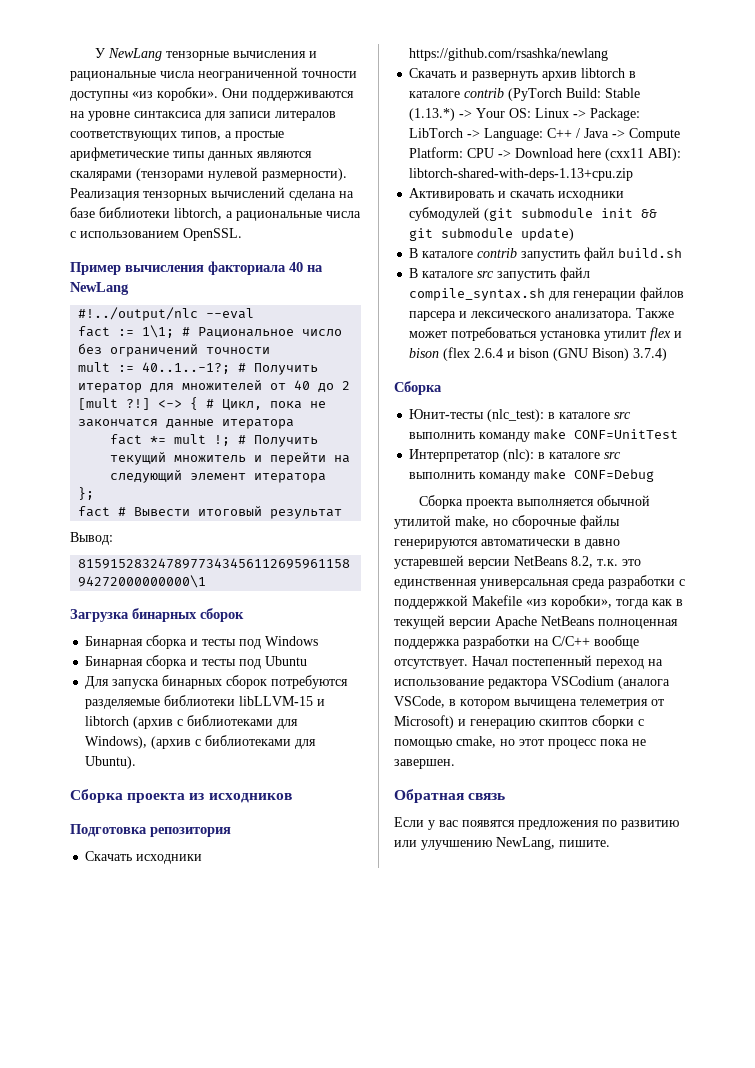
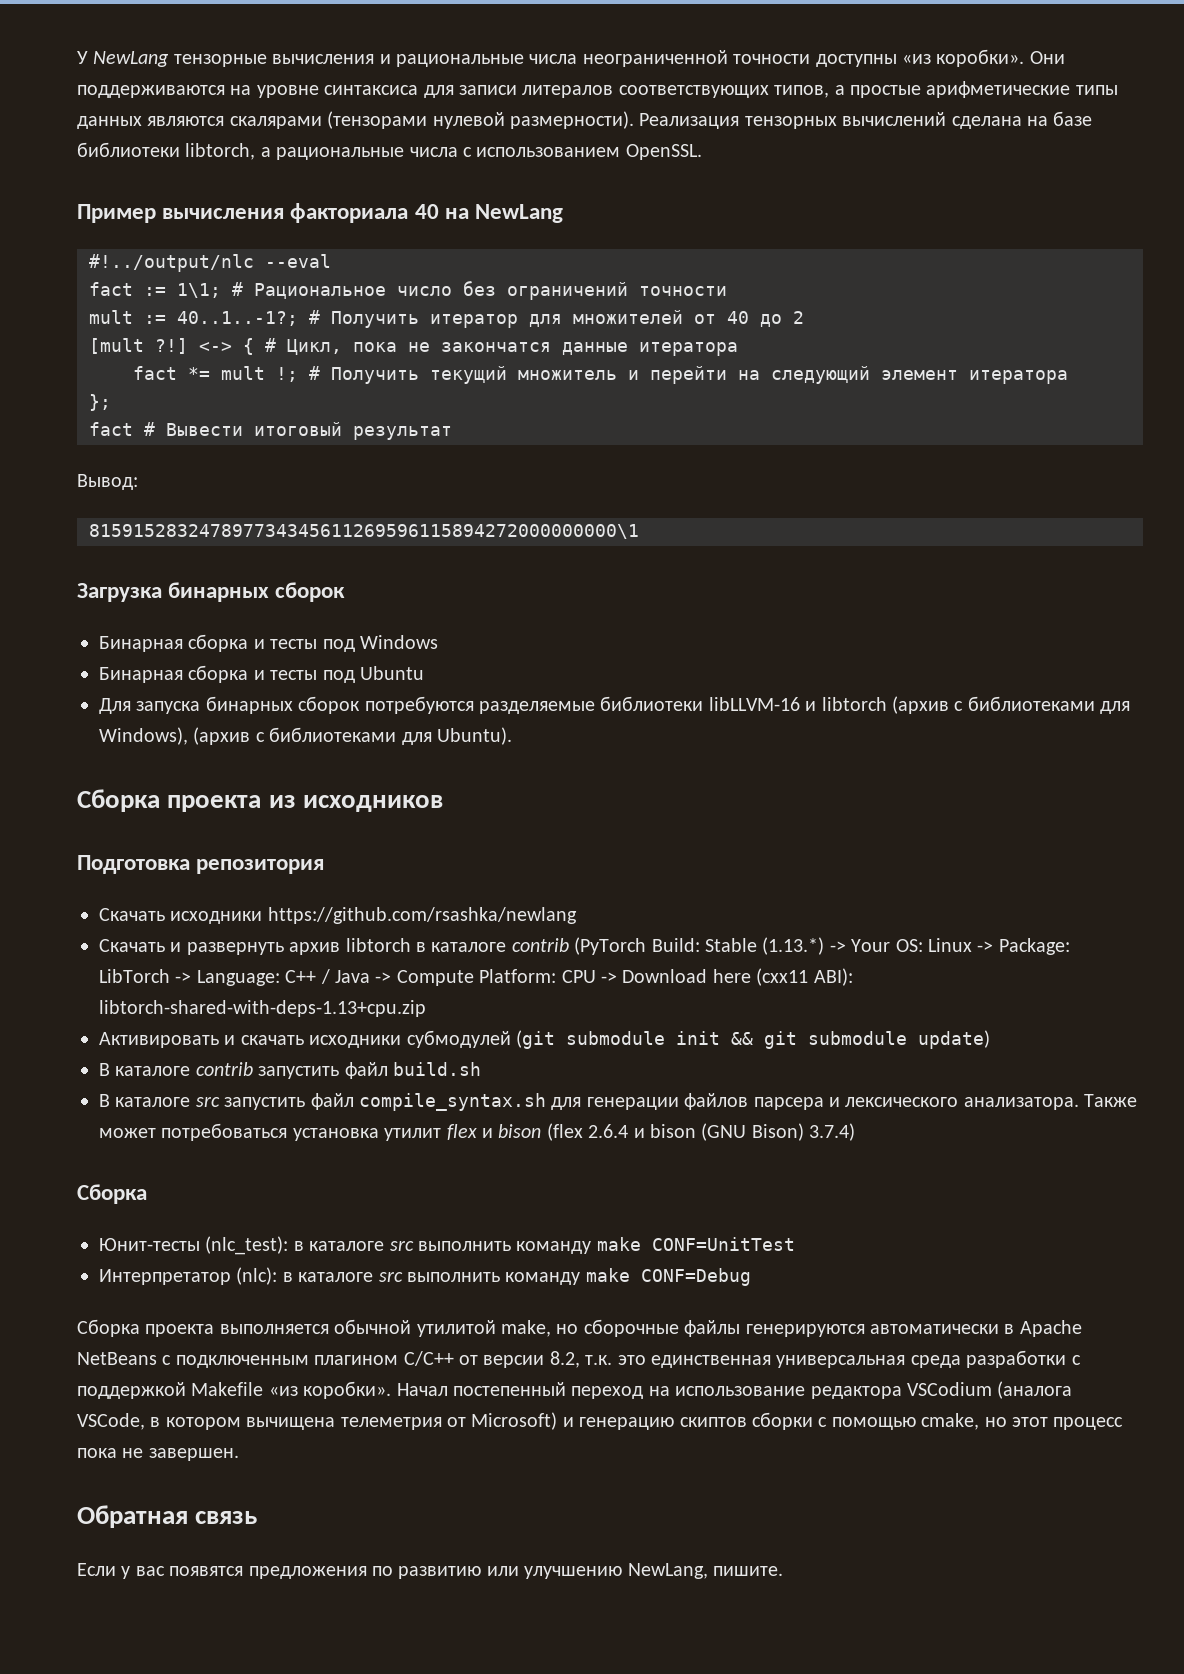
- Для запуска бинарных сборок потребуются разделяемые библиотеки libLLVM-15 и libtorch (архив с библиотеками для Windows), (архив с библиотеками для Ubuntu).
+ Для запуска бинарных сборок потребуются разделяемые библиотеки libLLVM-16 и libtorch (архив с библиотеками для Windows), (архив с библиотеками для Ubuntu).
- Сборка проекта выполняется обычной утилитой make, но сборочные файлы генерируются автоматически в давно устаревшей версии NetBeans 8.2, т.к. это единственная универсальная среда разработки с поддержкой Makefile «из коробки», тогда как в текущей версии Apache NetBeans полноценная поддержка разработки на С/С++ вообще отсутствует.
+ Сборка проекта выполняется обычной утилитой make, но сборочные файлы генерируются автоматически в Apache NetBeans c подключенным плагином С/С++ от версии 8.2, т.к. это единственная универсальная среда разработки с поддержкой Makefile «из коробки».

